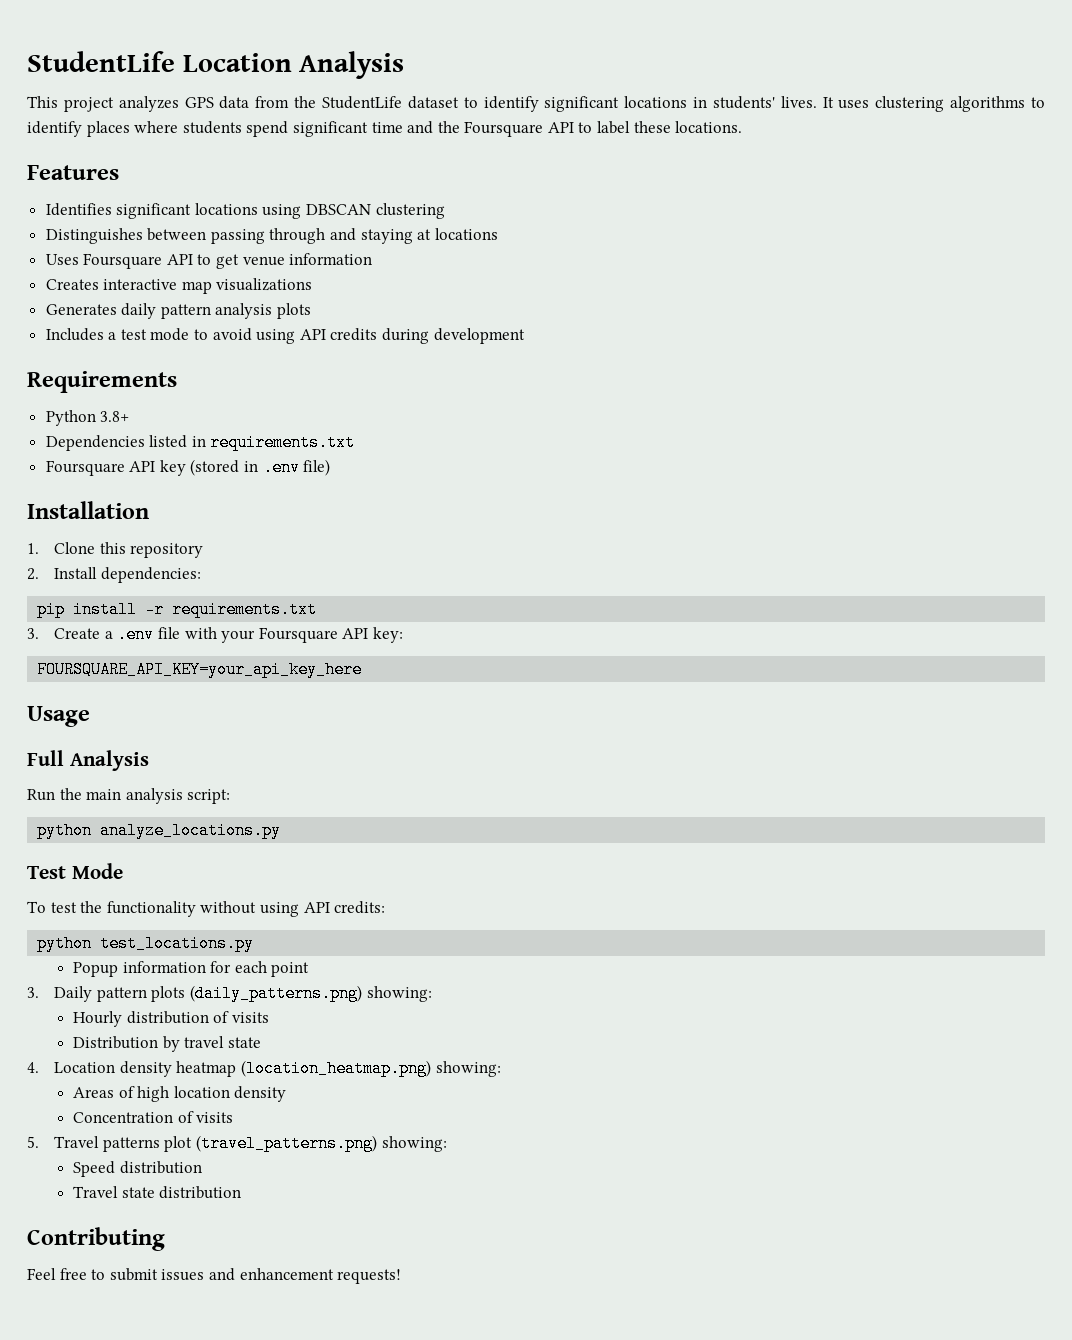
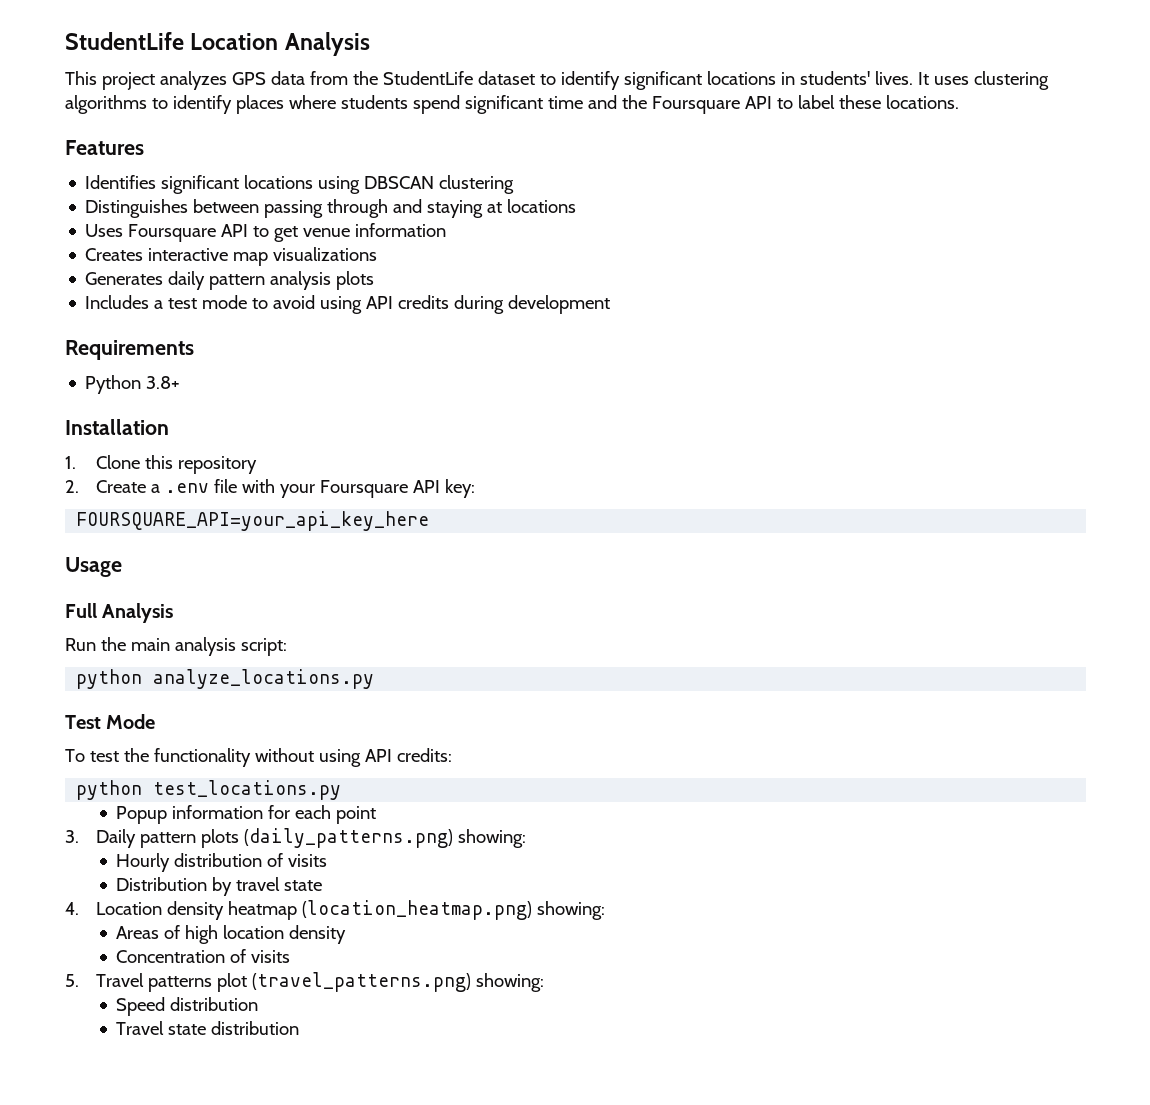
- Dependencies listed in requirements.txt
- Foursquare API key (stored in .env file)
- 2. Install dependencies:
- pip install -r requirements.txt
- 3. Create a .env file with your Foursquare API key:
+ 2. Create a .env file with your Foursquare API key:
- FOURSQUARE_API_KEY=your_api_key_here
+ FOURSQUARE_API=your_api_key_here
- Contributing
- Feel free to submit issues and enhancement requests!

